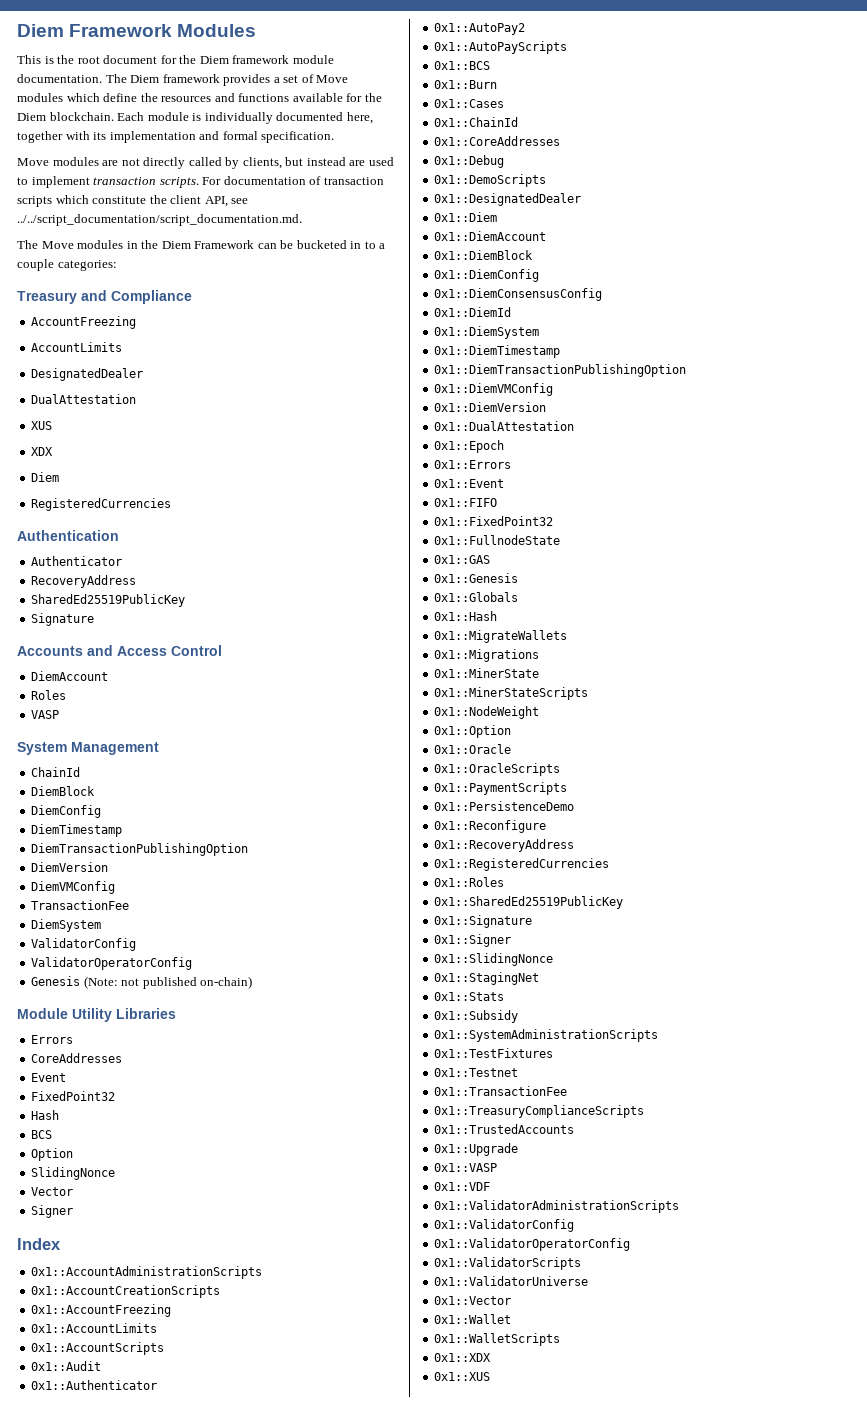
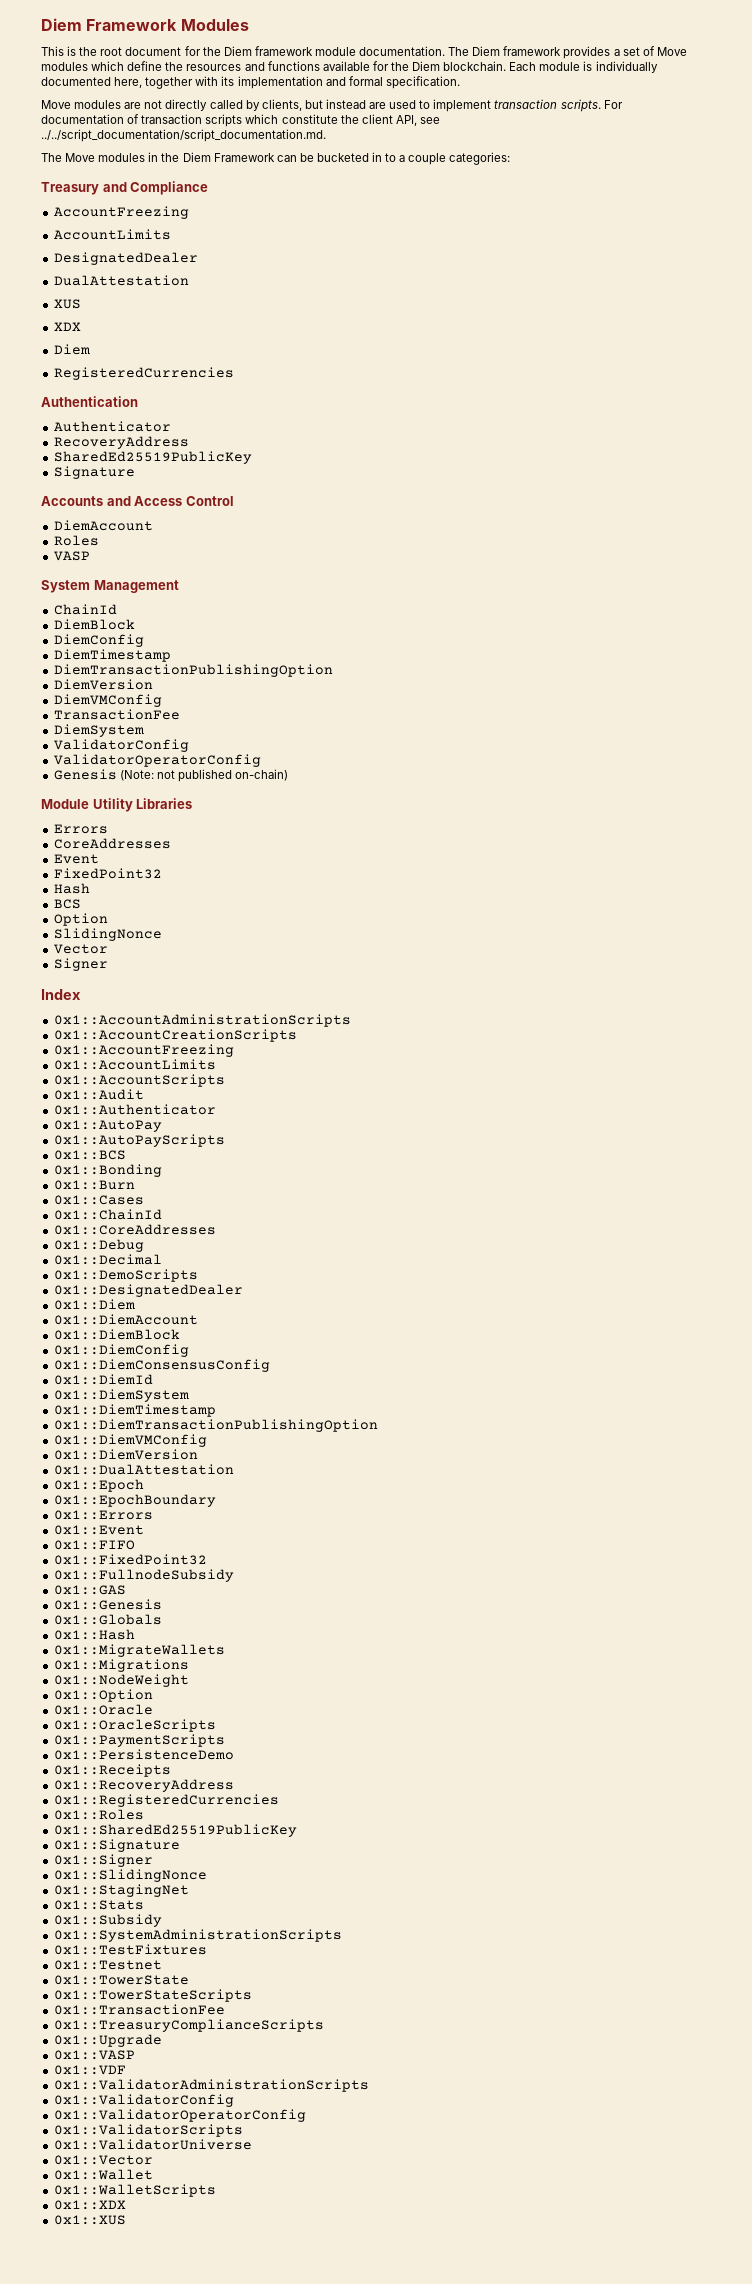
- 0x1::AutoPay2
+ 0x1::AutoPay
+ 0x1::Bonding
+ 0x1::Decimal
+ 0x1::EpochBoundary
- 0x1::FullnodeState
+ 0x1::FullnodeSubsidy
- 0x1::MinerState
- 0x1::MinerStateScripts
- 0x1::Reconfigure
+ 0x1::Receipts
+ 0x1::TowerState
+ 0x1::TowerStateScripts
- 0x1::TrustedAccounts

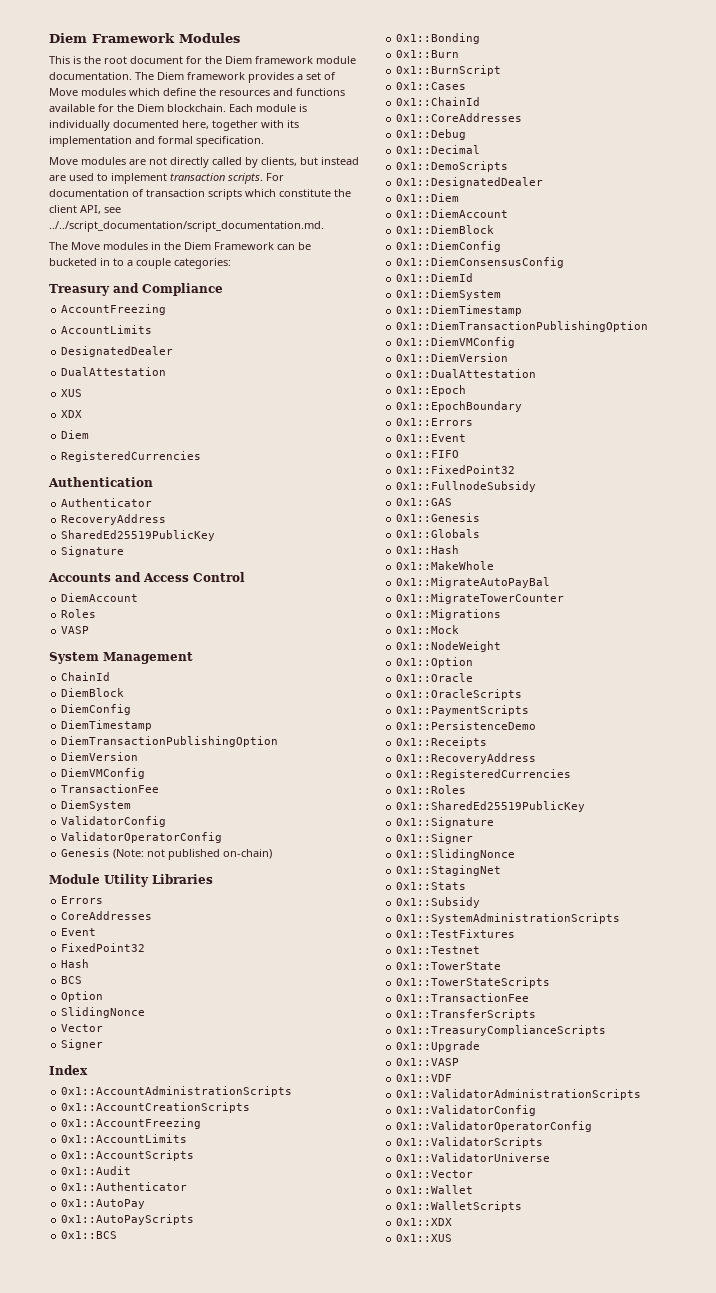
+ 0x1::BurnScript
- 0x1::MigrateWallets
+ 0x1::MakeWhole
+ 0x1::MigrateAutoPayBal
+ 0x1::MigrateTowerCounter
+ 0x1::Mock
+ 0x1::TransferScripts

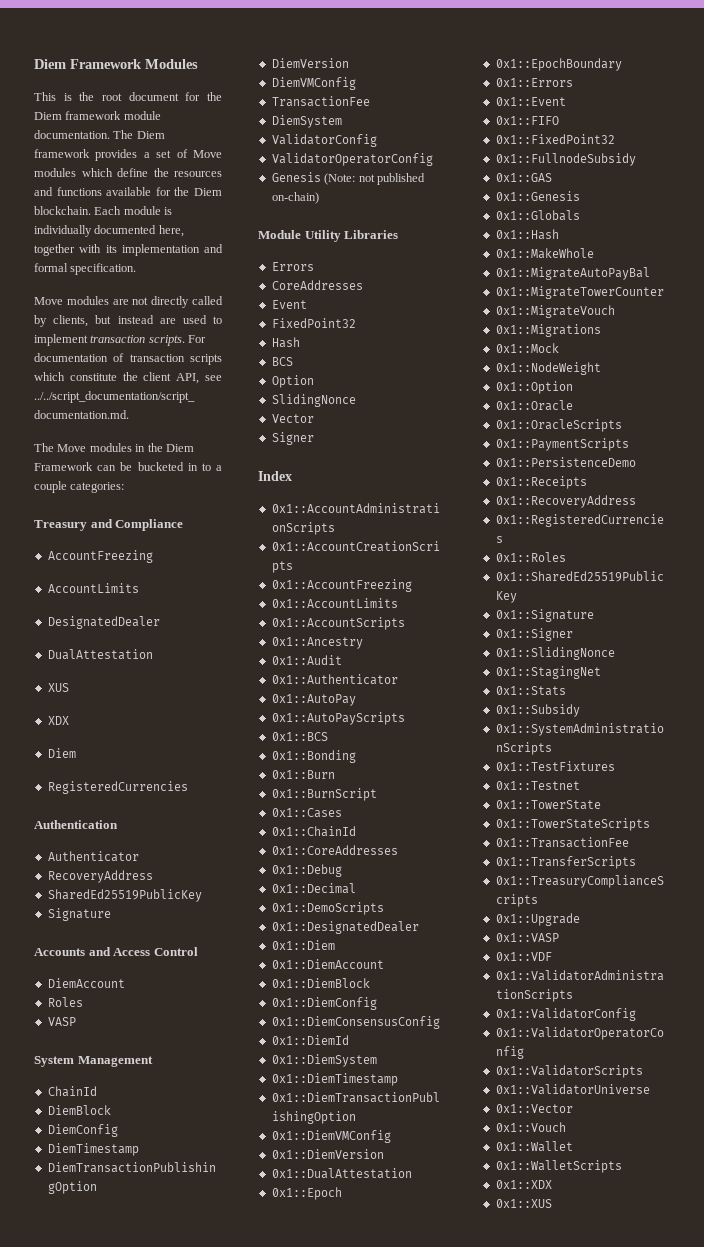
+ 0x1::Ancestry
+ 0x1::MigrateVouch
+ 0x1::Vouch

